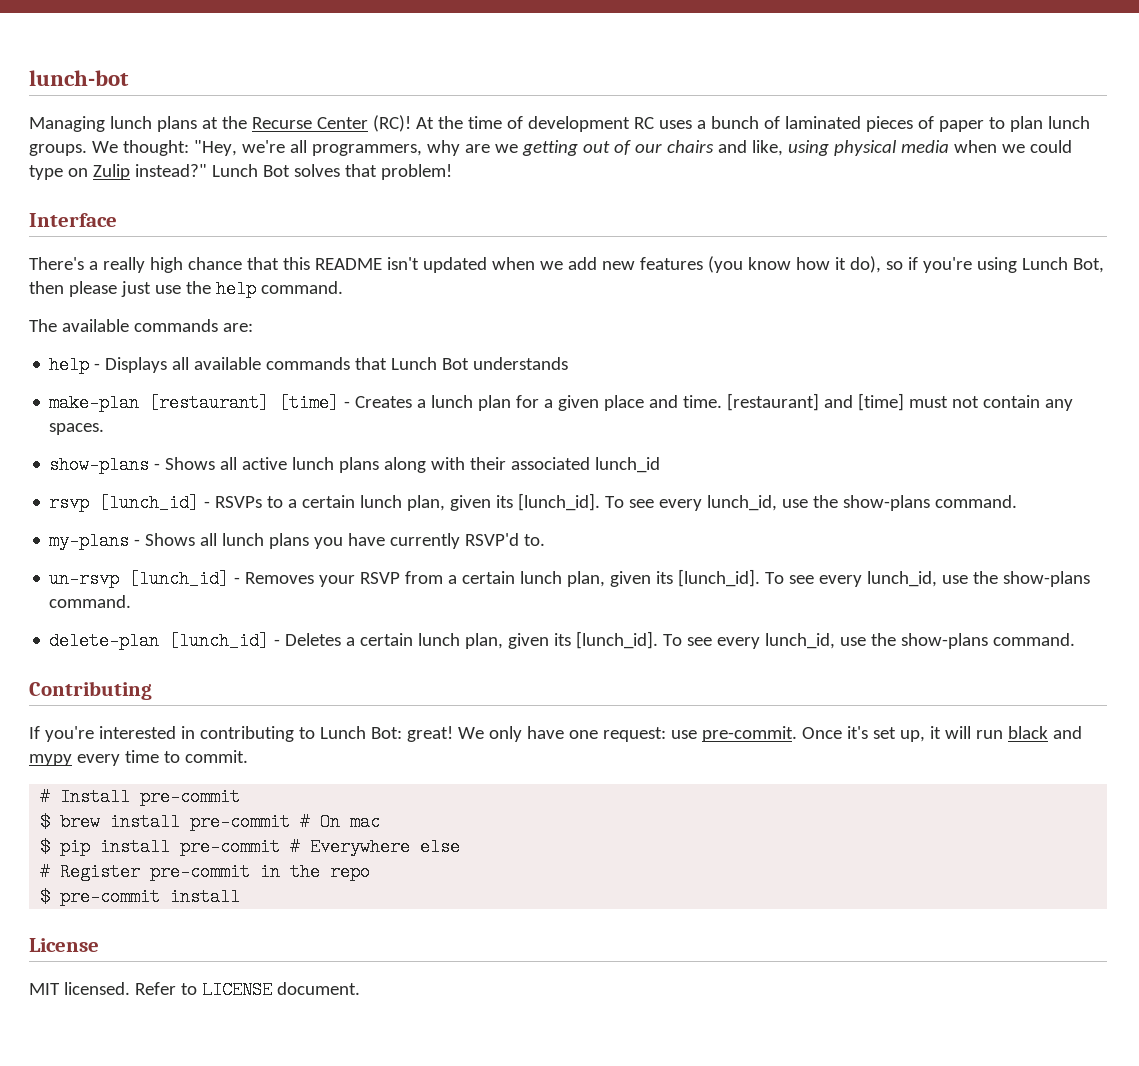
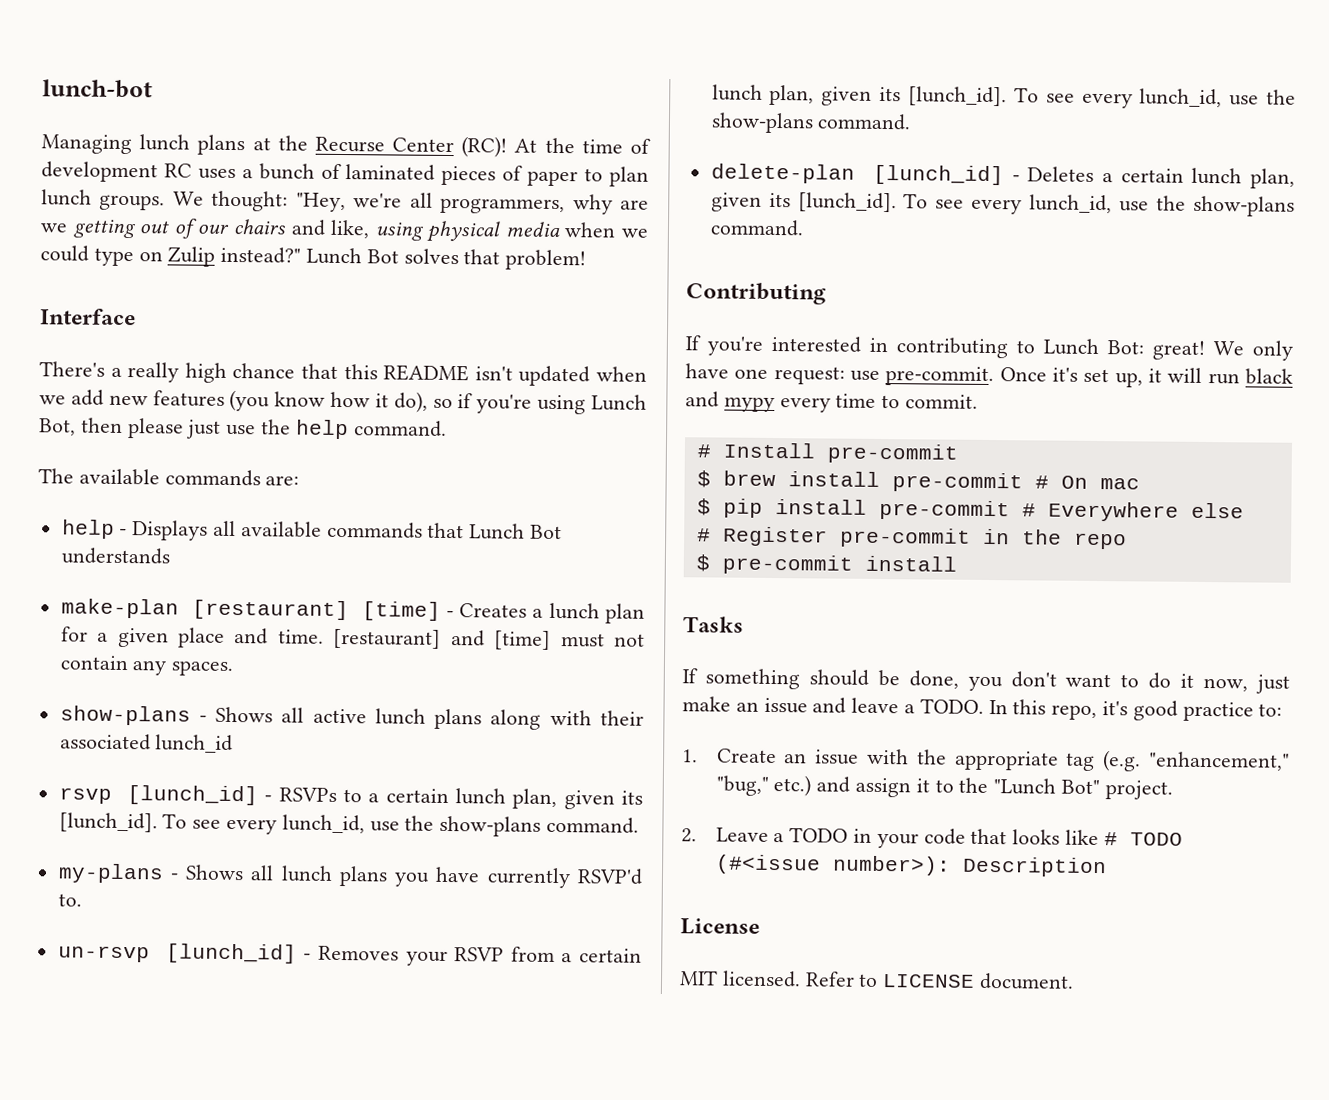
+ Tasks
+ If something should be done, you don't want to do it now, just make an issue and leave a TODO. In this repo, it's good practice to:
+ 1. Create an issue with the appropriate tag (e.g. "enhancement," "bug," etc.) and assign it to the "Lunch Bot" project.
+ 2. Leave a TODO in your code that looks like # TODO (#<issue number>): Description

